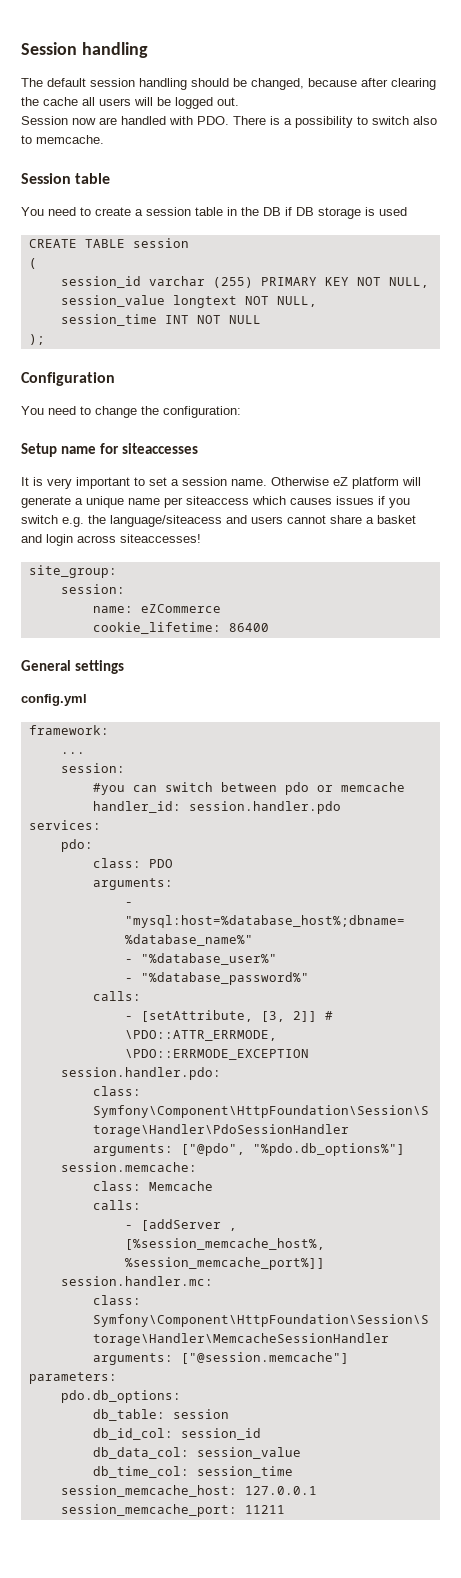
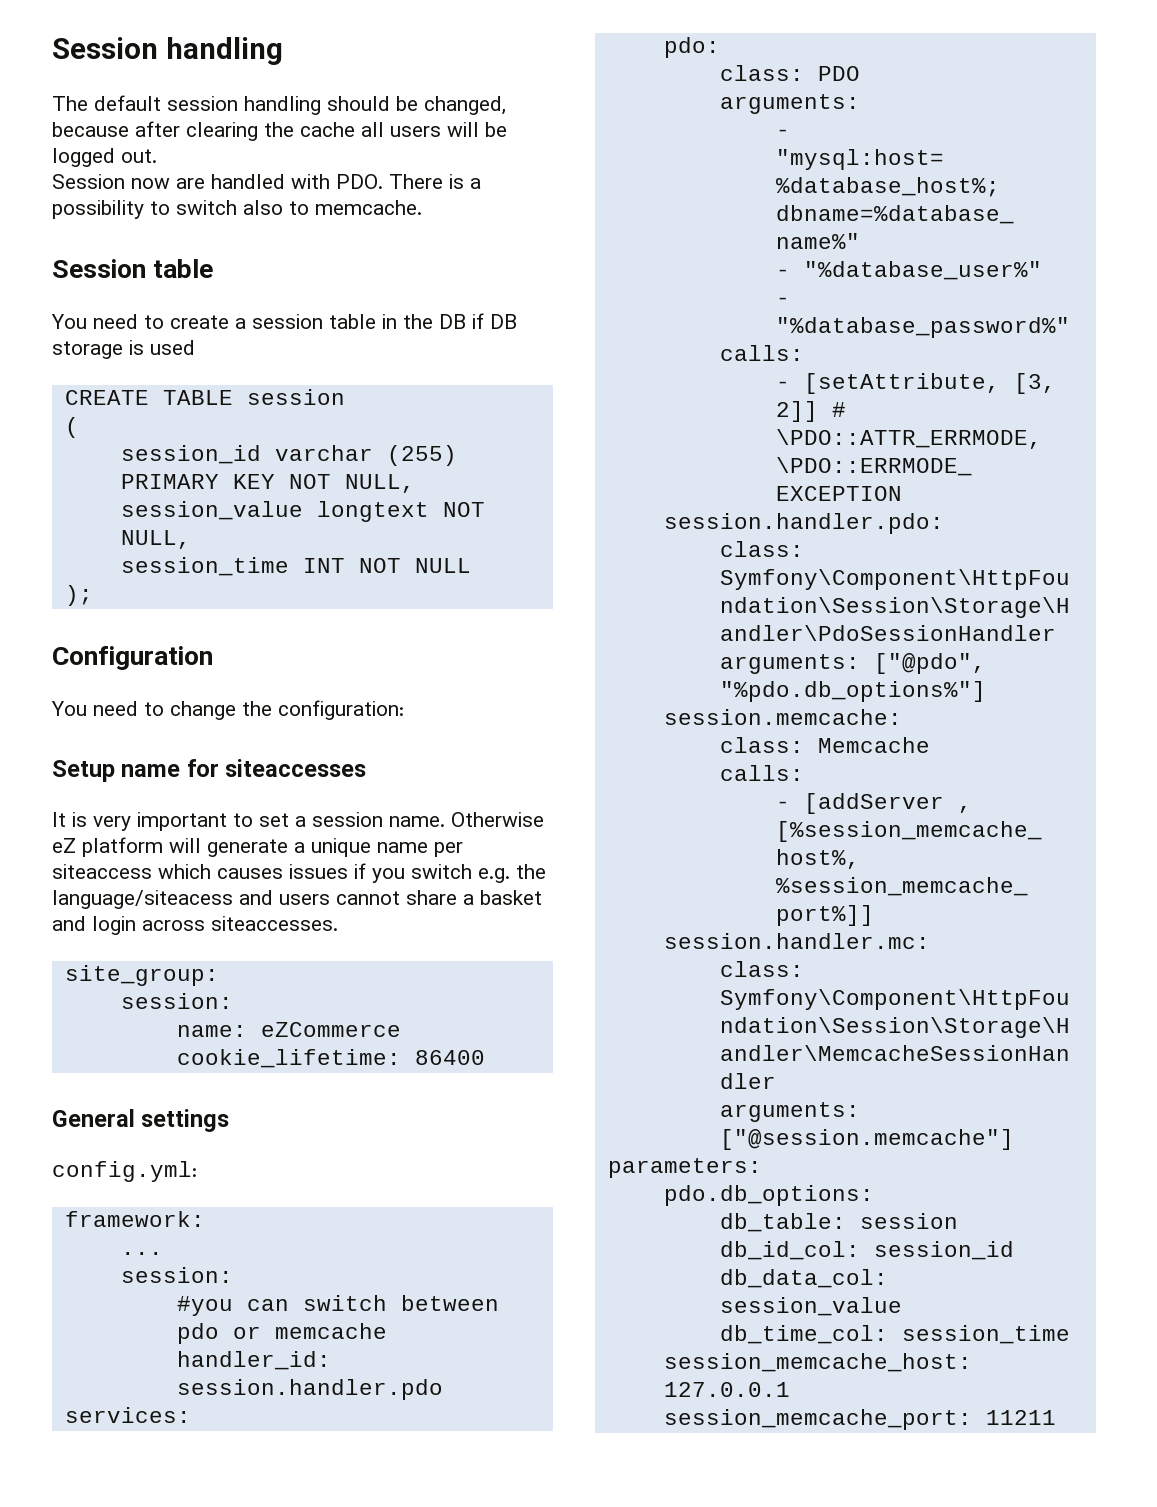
- Otherwise eZ platform will generate a unique name per siteaccess which causes issues if you switch e.g. the language/siteacess and users cannot share a basket and login across siteaccesses!
+ Otherwise eZ platform will generate a unique name per siteaccess which causes issues if you switch e.g. the language/siteacess and users cannot share a basket and login across siteaccesses.
- config.yml
+ config.yml:

